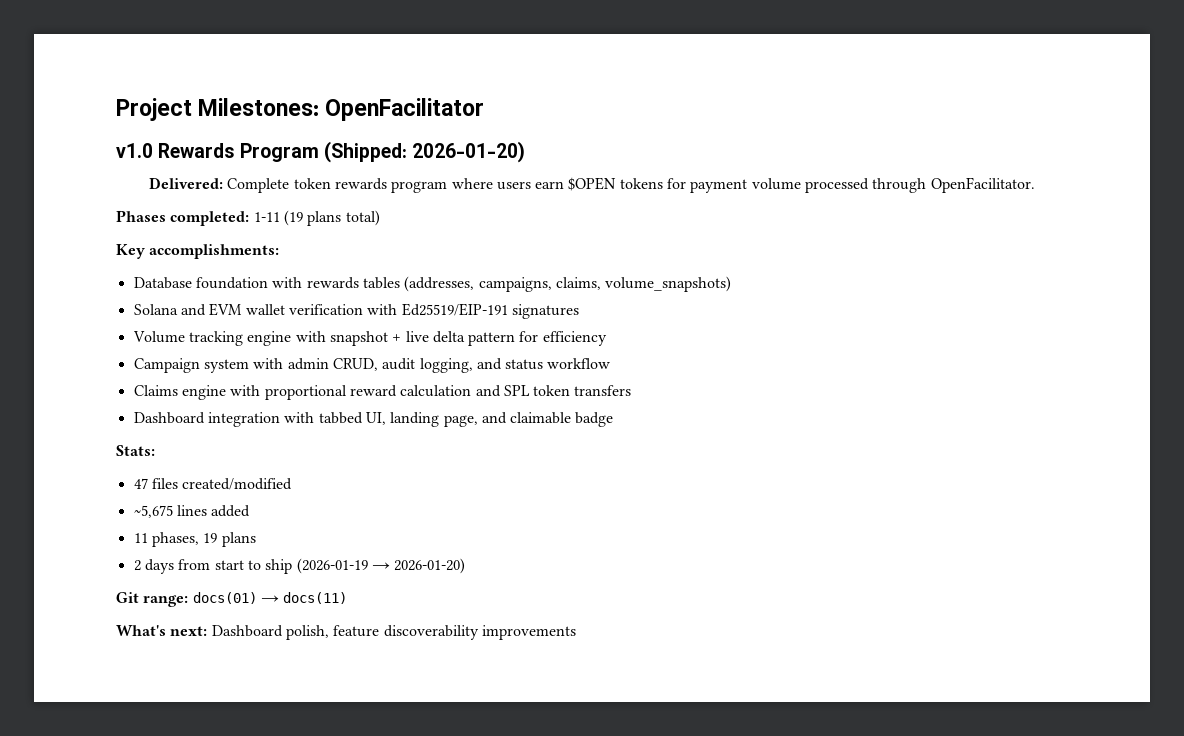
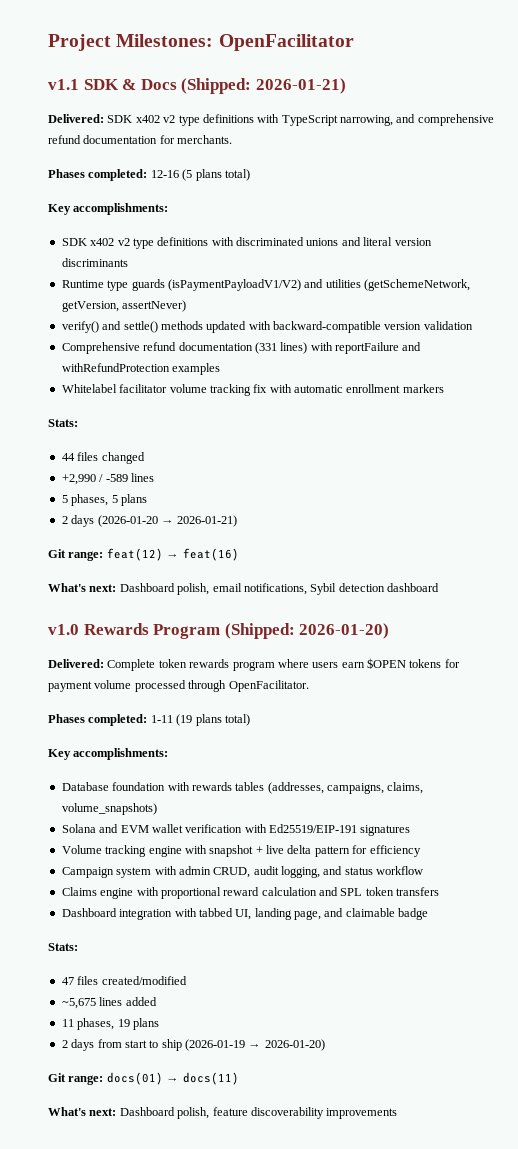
+ v1.1 SDK & Docs (Shipped: 2026-01-21)
+ Delivered: SDK x402 v2 type definitions with TypeScript narrowing, and comprehensive refund documentation for merchants.
+ Phases completed: 12-16 (5 plans total)
+ Key accomplishments:
+ SDK x402 v2 type definitions with discriminated unions and literal version discriminants
+ Runtime type guards (isPaymentPayloadV1/V2) and utilities (getSchemeNetwork, getVersion, assertNever)
+ verify() and settle() methods updated with backward-compatible version validation
+ Comprehensive refund documentation (331 lines) with reportFailure and withRefundProtection examples
+ Whitelabel facilitator volume tracking fix with automatic enrollment markers
+ Stats:
+ 44 files changed
+ +2,990 / -589 lines
+ 5 phases, 5 plans
+ 2 days (2026-01-20 → 2026-01-21)
+ Git range: feat(12) → feat(16)
+ What's next: Dashboard polish, email notifications, Sybil detection dashboard

